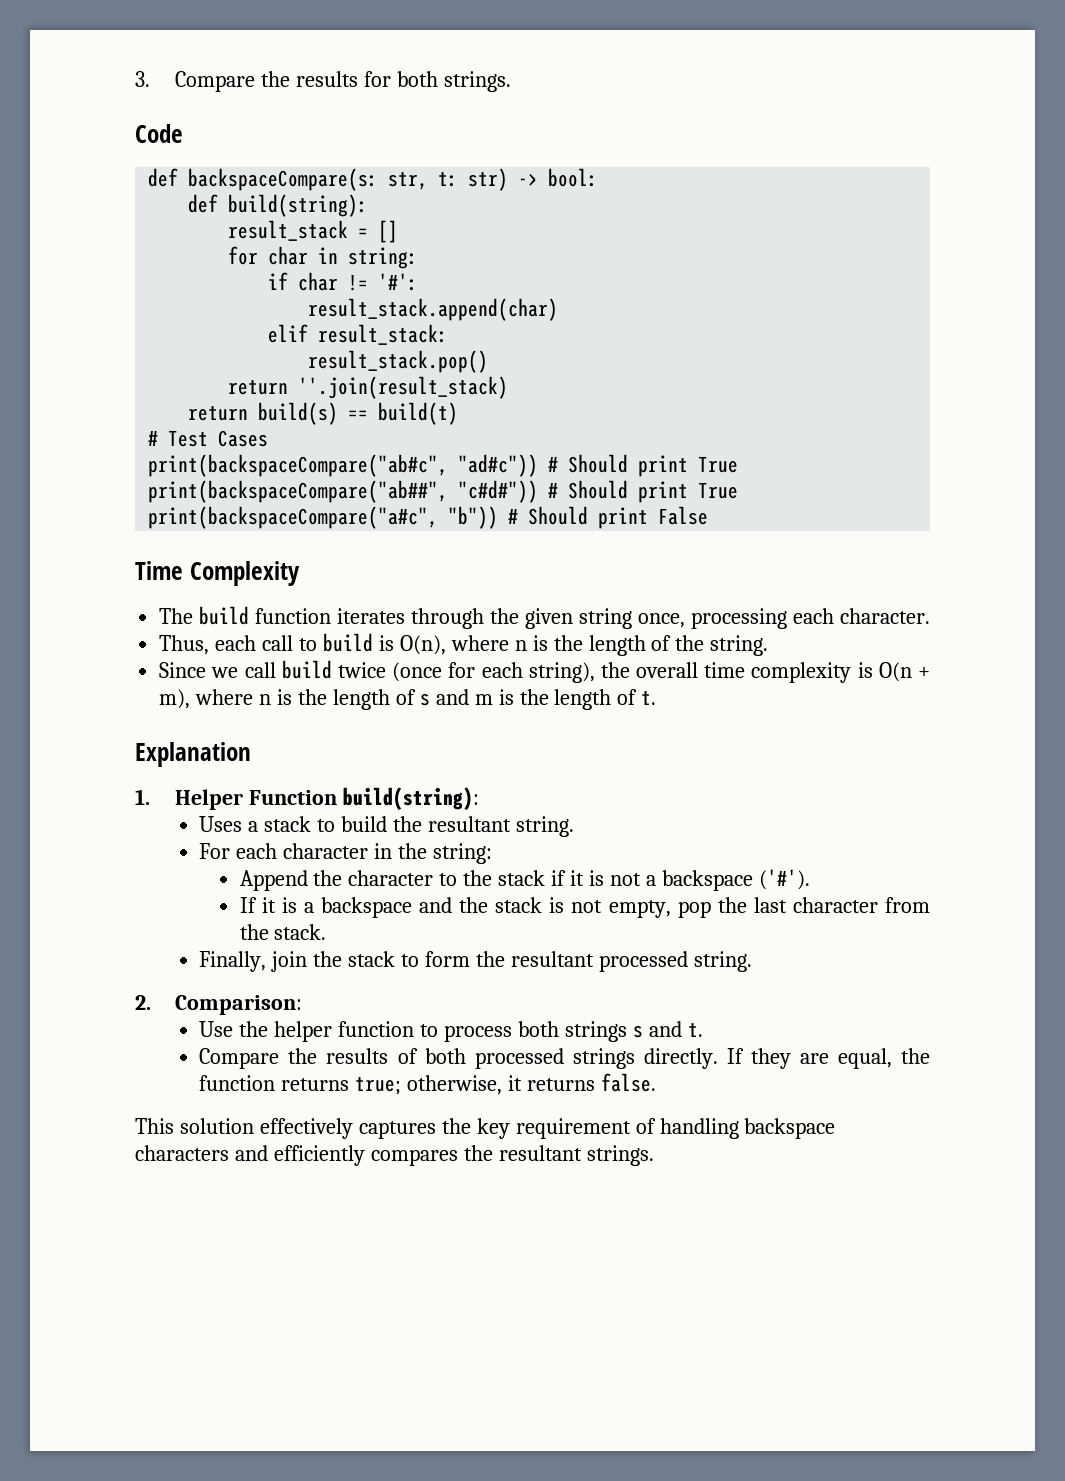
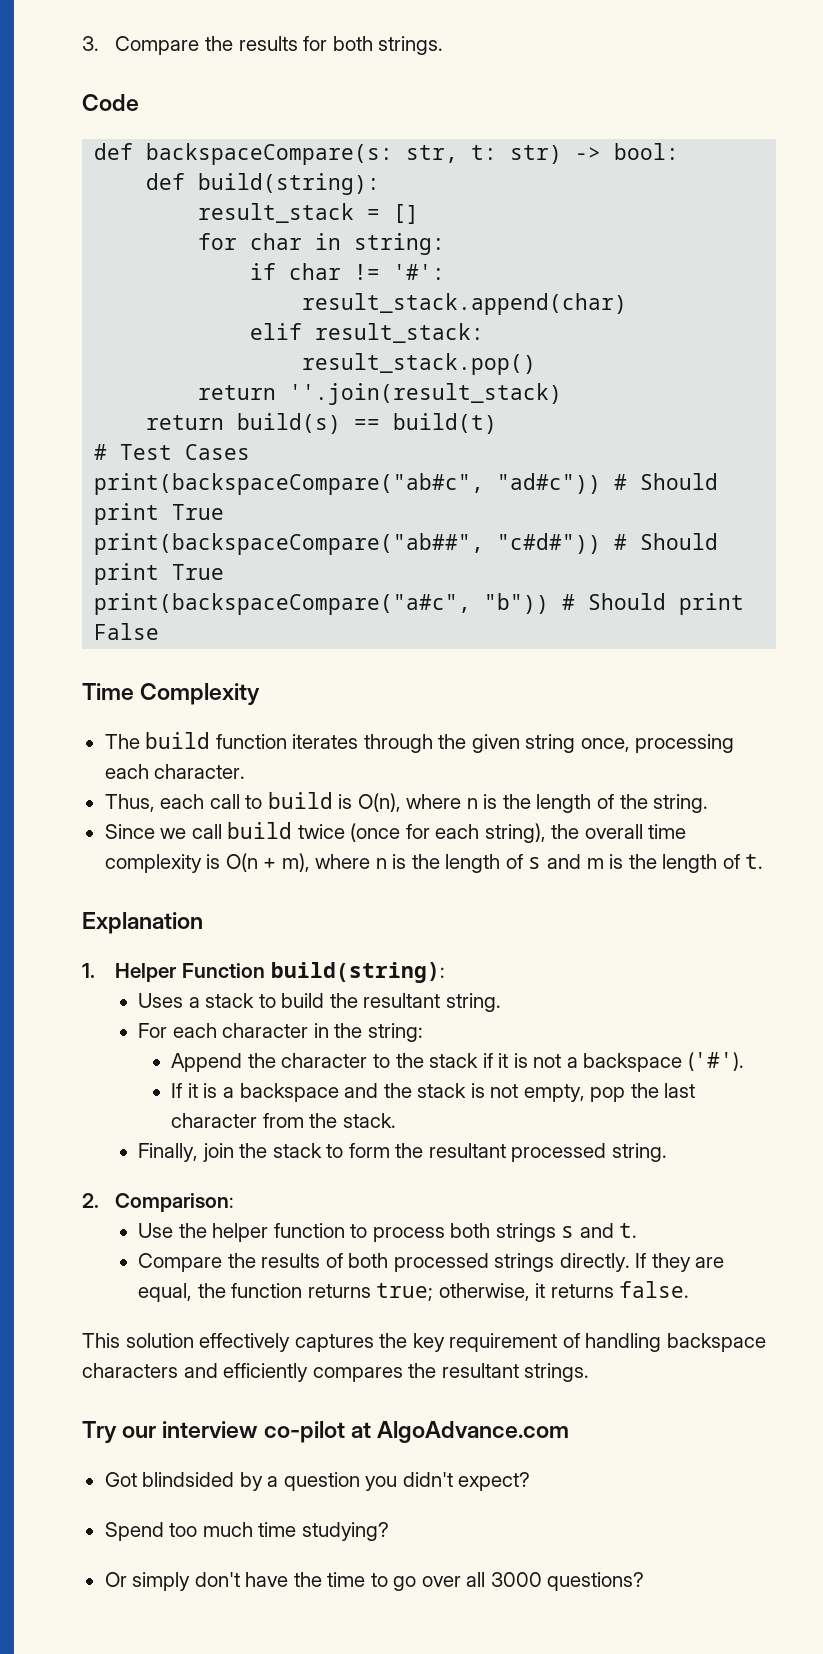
+ Try our interview co-pilot at AlgoAdvance.com
+ Got blindsided by a question you didn't expect?
+ Spend too much time studying?
+ Or simply don't have the time to go over all 3000 questions?

